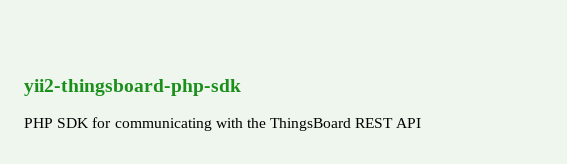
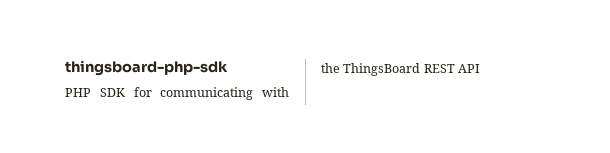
- yii2-thingsboard-php-sdk
+ thingsboard-php-sdk

